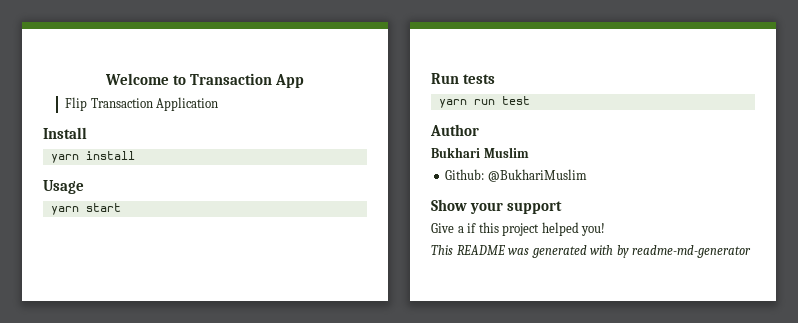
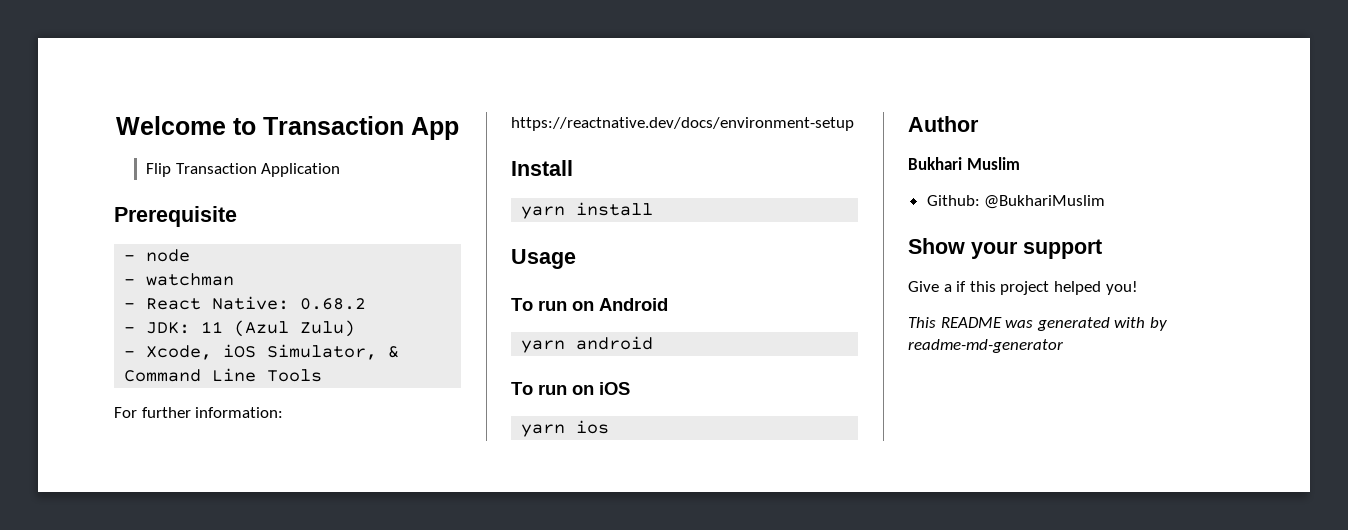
+ Prerequisite
+ - node
+ - watchman
+ - React Native: 0.68.2
+ - JDK: 11 (Azul Zulu)
+ - Xcode, iOS Simulator, & Command Line Tools
+ For further information: https://reactnative.dev/docs/environment-setup
  Install
  yarn install
  Usage
- yarn start
- Run tests
- yarn run test
+ To run on Android
+ yarn android
+ To run on iOS
+ yarn ios

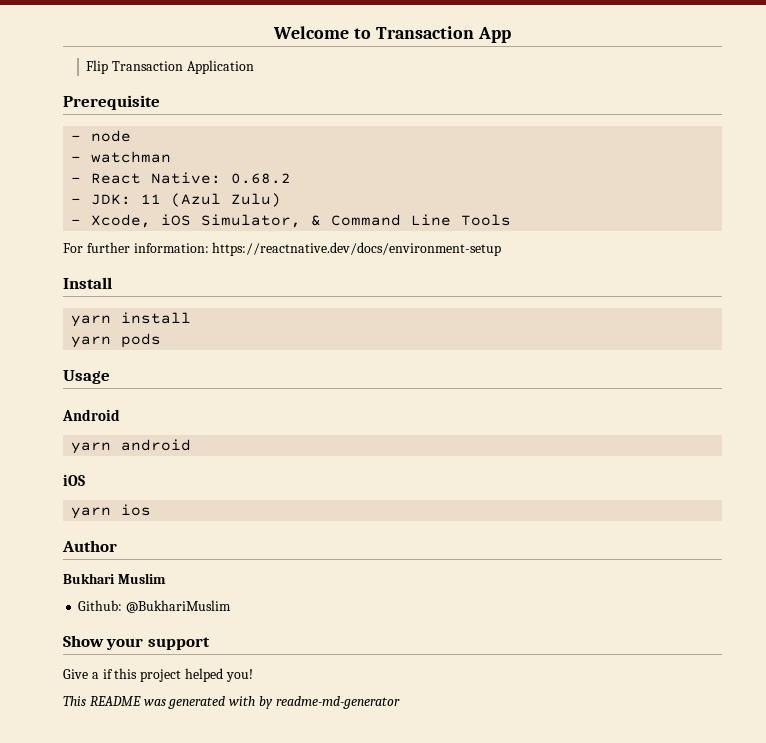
+ yarn pods
- To run on Android
+ Android
  yarn android
- To run on iOS
+ iOS

